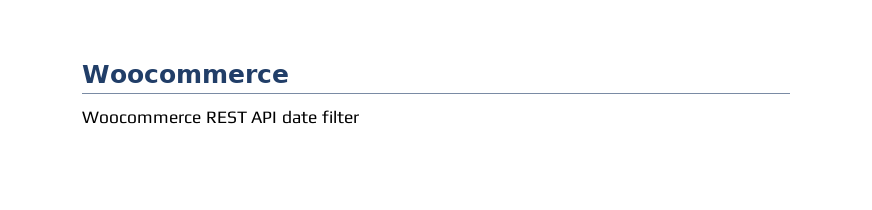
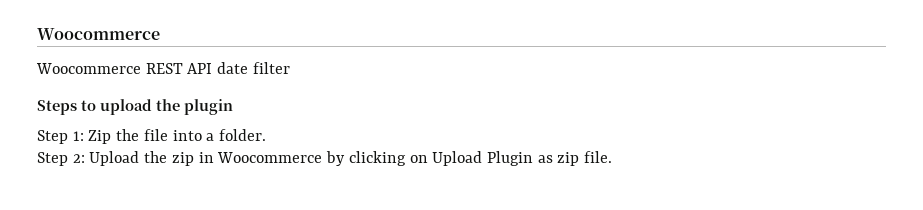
+ Steps to upload the plugin
+ Step 1: Zip the file into a folder.
+ Step 2: Upload the zip in Woocommerce by clicking on Upload Plugin as zip file.

